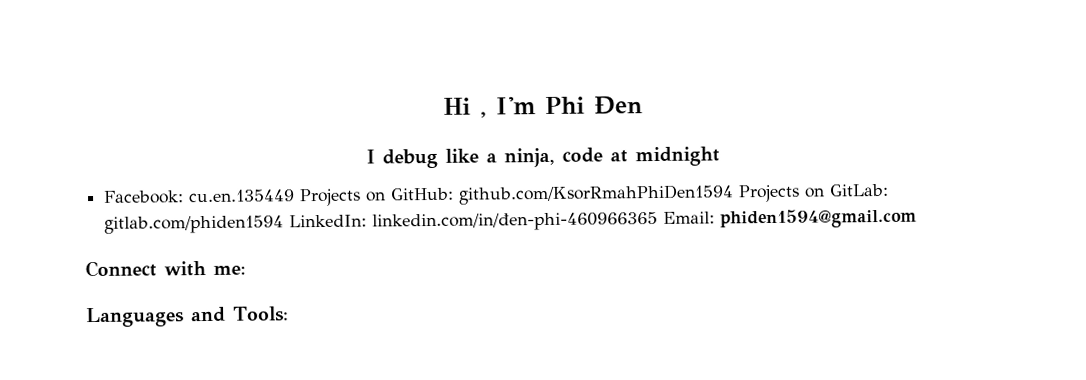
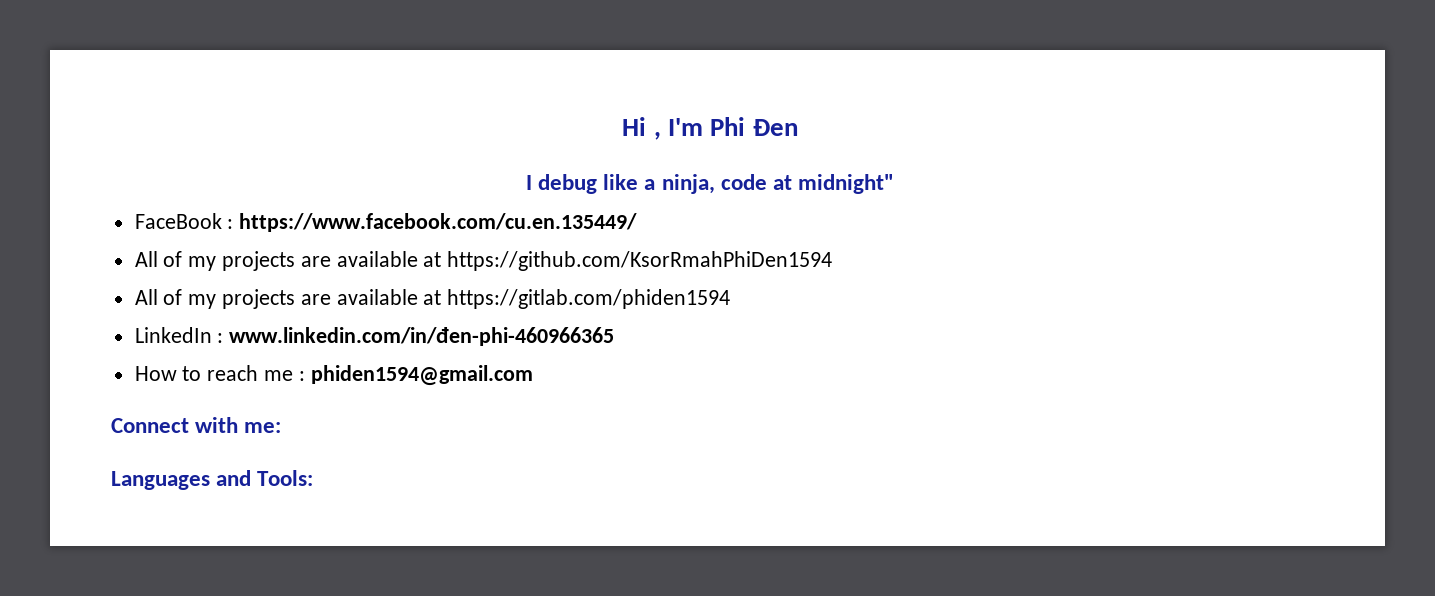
- I debug like a ninja, code at midnight
- Facebook: cu.en.135449 Projects on GitHub: github.com/KsorRmahPhiDen1594 Projects on GitLab: gitlab.com/phiden1594 LinkedIn: linkedin.com/in/đen-phi-460966365 Email: phiden1594@gmail.com
+ I debug like a ninja, code at midnight"
+ FaceBook : https://www.facebook.com/cu.en.135449/
+ All of my projects are available at https://github.com/KsorRmahPhiDen1594
+ All of my projects are available at https://gitlab.com/phiden1594
+ LinkedIn : www.linkedin.com/in/đen-phi-460966365
+ How to reach me : phiden1594@gmail.com

